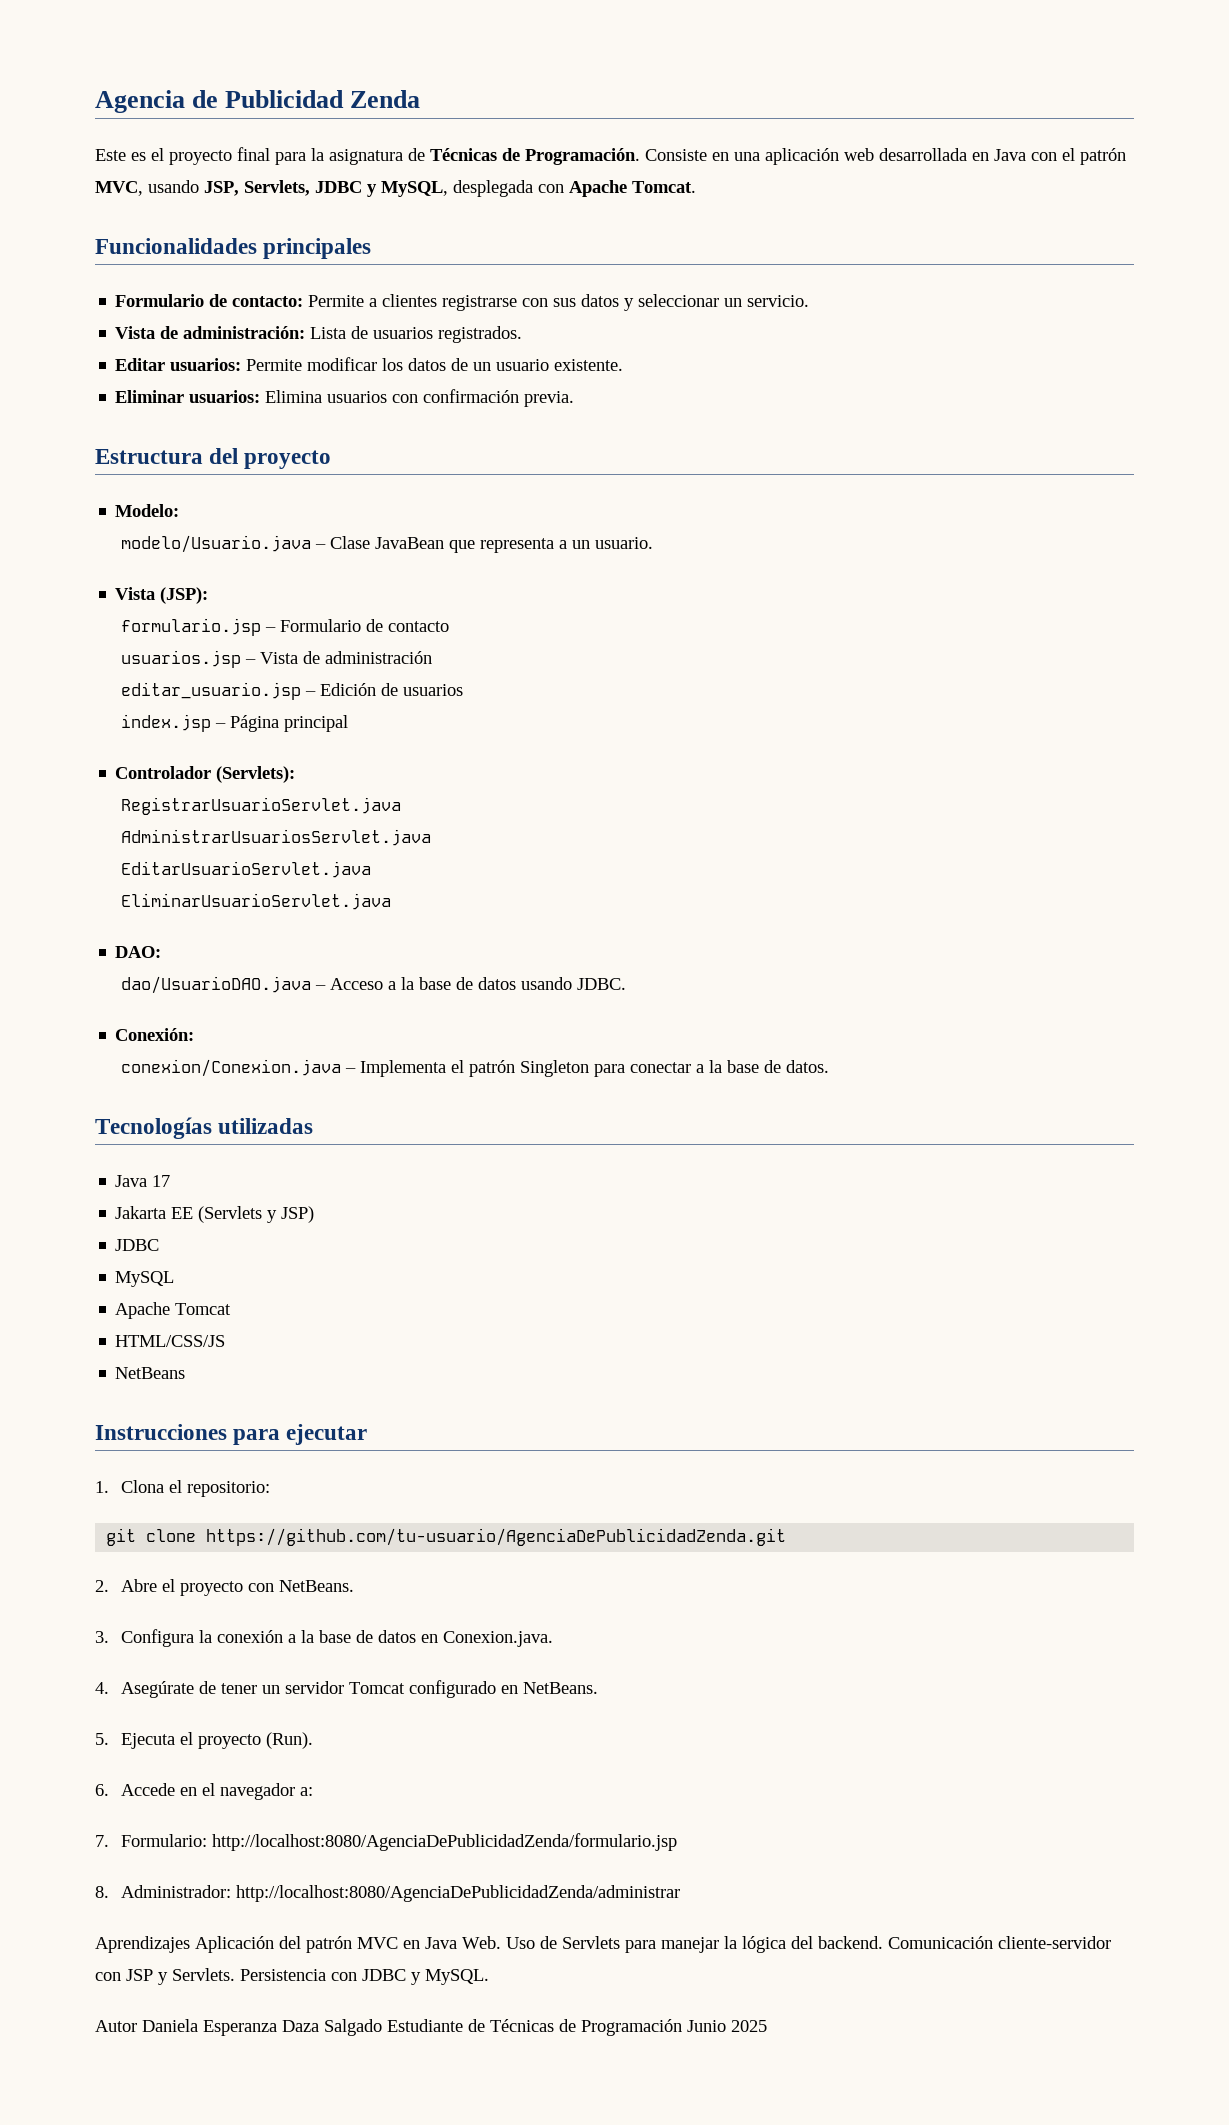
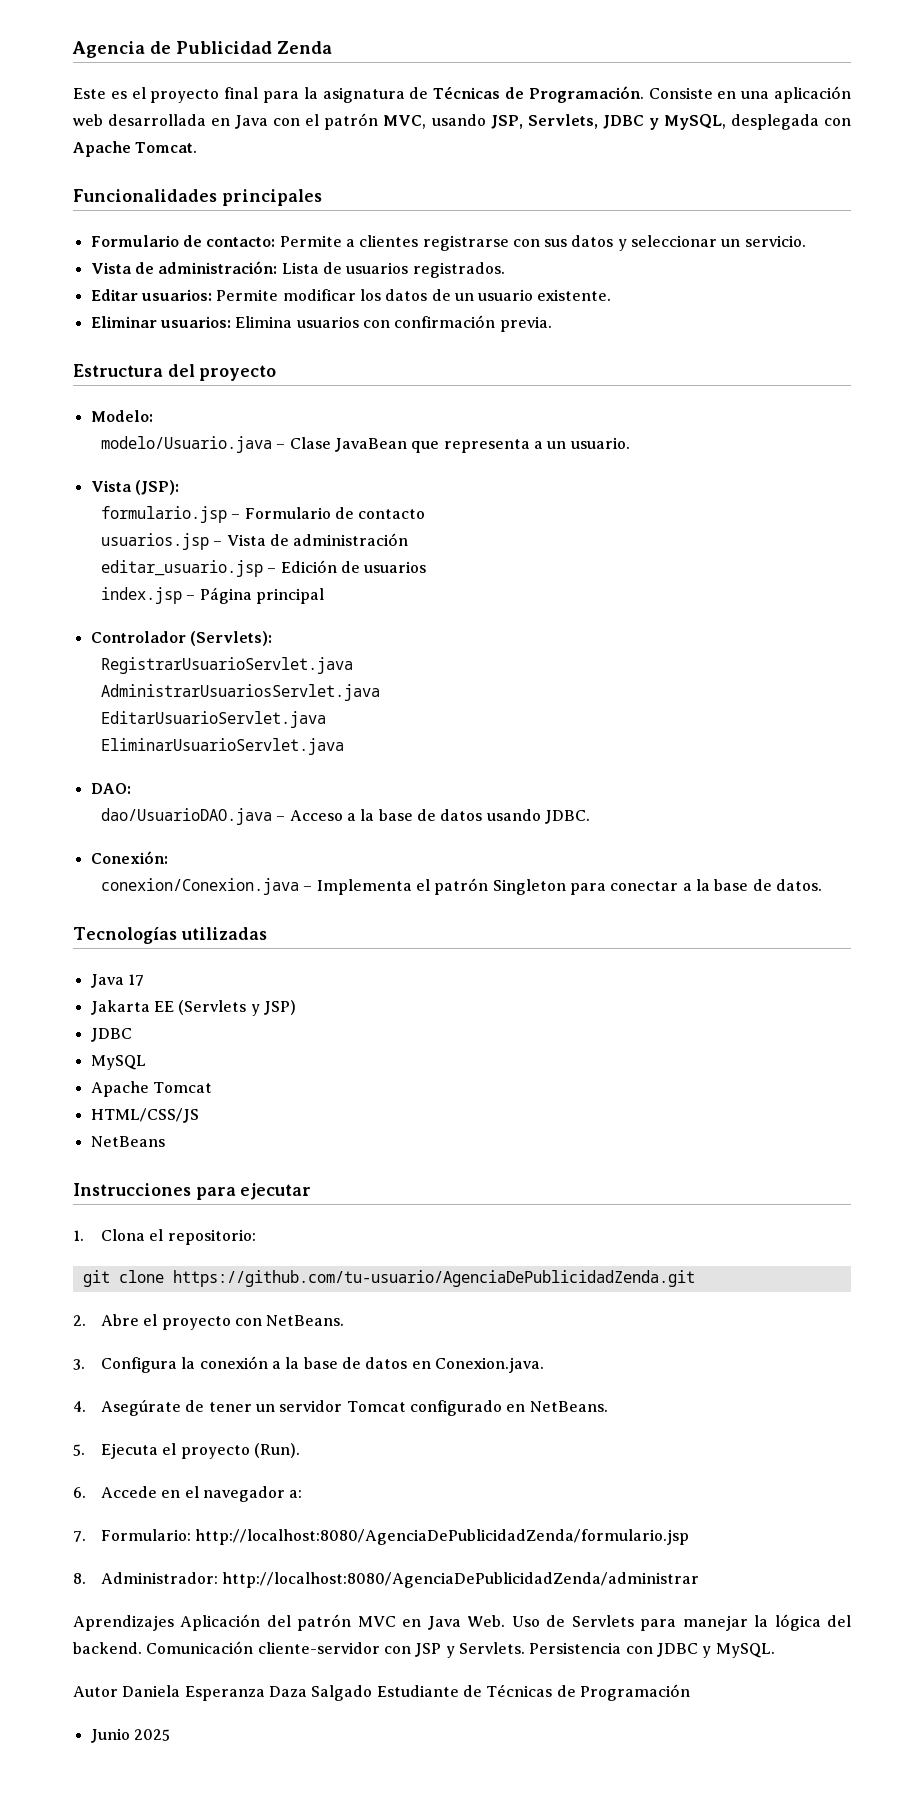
- Autor Daniela Esperanza Daza Salgado Estudiante de Técnicas de Programación Junio 2025
+ Autor Daniela Esperanza Daza Salgado Estudiante de Técnicas de Programación
+ Junio 2025

